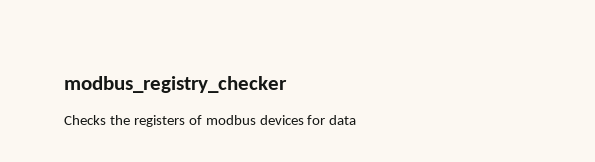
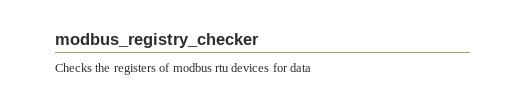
- Сhecks the registers of modbus devices for data
+ Сhecks the registers of modbus rtu devices for data

